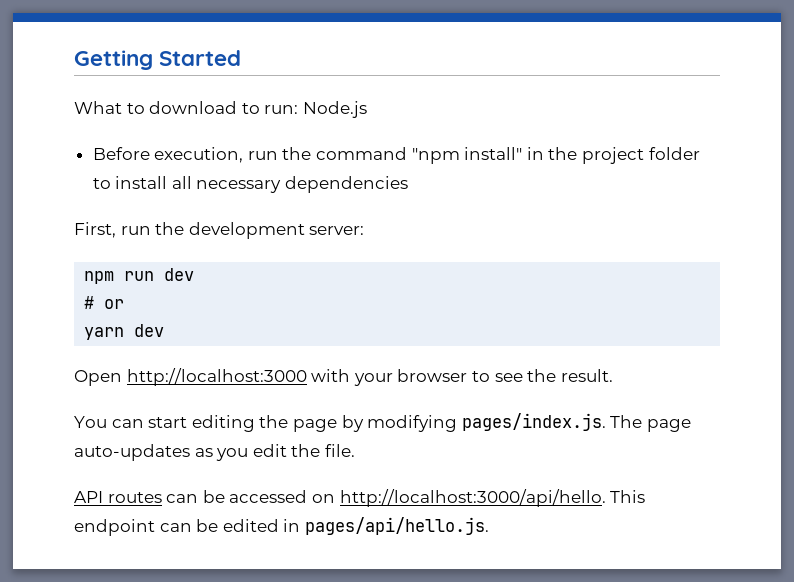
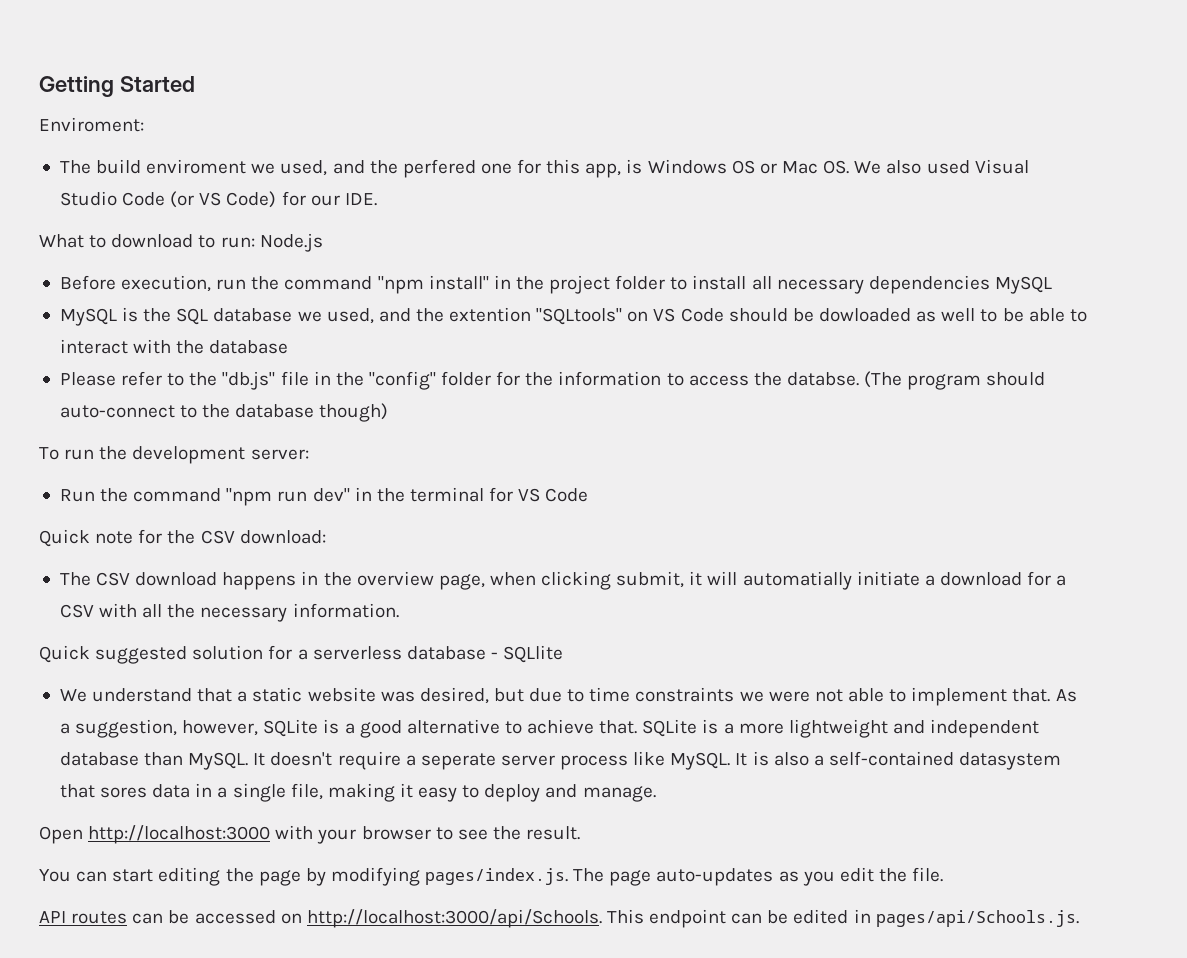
+ Enviroment:
+ The build enviroment we used, and the perfered one for this app, is Windows OS or Mac OS. We also used Visual Studio Code (or VS Code) for our IDE.
- Before execution, run the command "npm install" in the project folder to install all necessary dependencies
- First, run the development server:
- npm run dev
- # or
- yarn dev
+ Before execution, run the command "npm install" in the project folder to install all necessary dependencies MySQL
+ MySQL is the SQL database we used, and the extention "SQLtools" on VS Code should be dowloaded as well to be able to interact with the database
+ Please refer to the "db.js" file in the "config" folder for the information to access the databse. (The program should auto-connect to the database though)
+ To run the development server:
+ Run the command "npm run dev" in the terminal for VS Code
+ Quick note for the CSV download:
+ The CSV download happens in the overview page, when clicking submit, it will automatially initiate a download for a CSV with all the necessary information.
+ Quick suggested solution for a serverless database - SQLlite
+ We understand that a static website was desired, but due to time constraints we were not able to implement that. As a suggestion, however, SQLite is a good alternative to achieve that. SQLite is a more lightweight and independent database than MySQL. It doesn't require a seperate server process like MySQL. It is also a self-contained datasystem that sores data in a single file, making it easy to deploy and manage.
- API routes can be accessed on http://localhost:3000/api/hello.
+ API routes can be accessed on http://localhost:3000/api/Schools.
- This endpoint can be edited in pages/api/hello.js.
+ This endpoint can be edited in pages/api/Schools.js.

